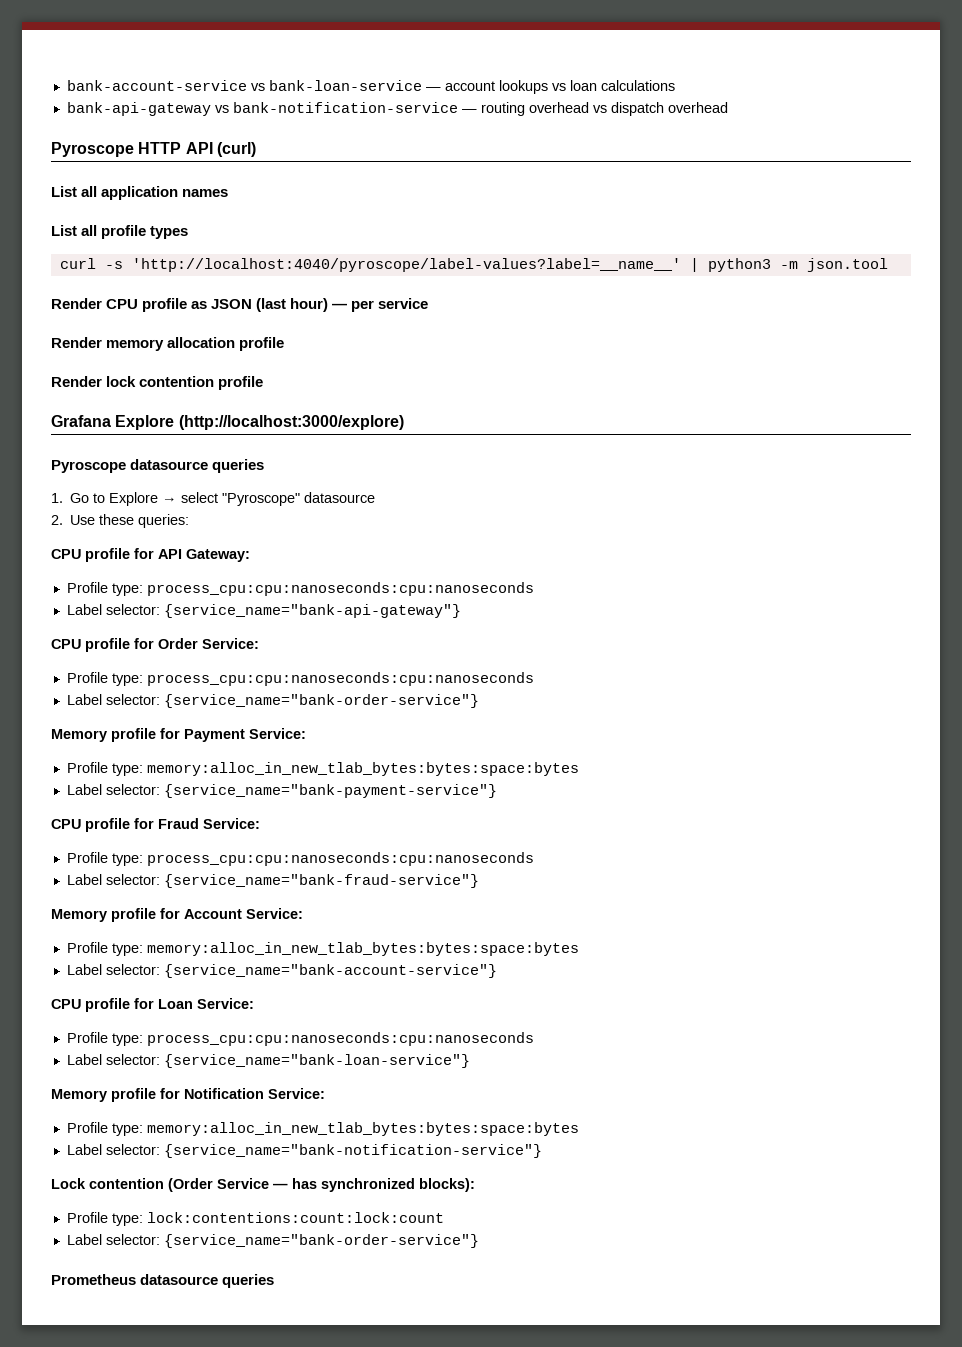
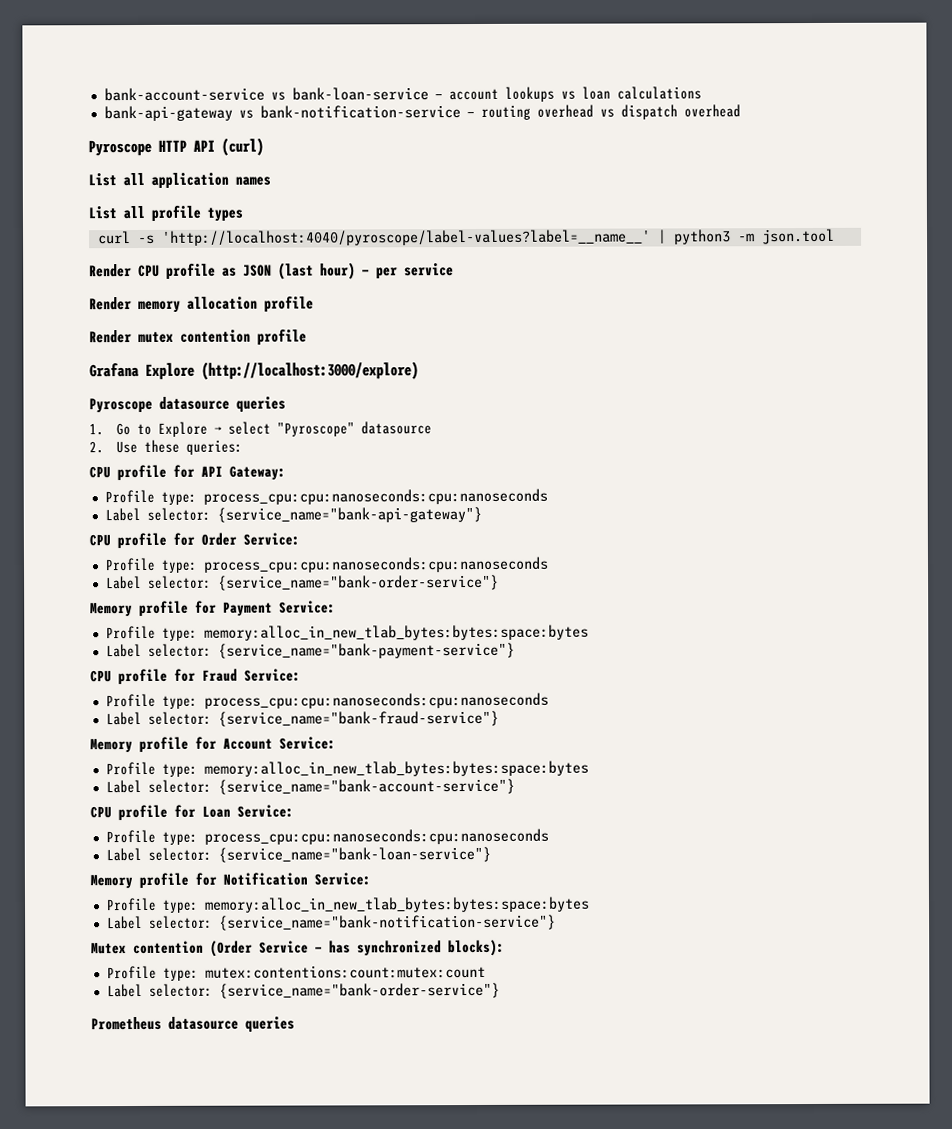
- Render lock contention profile
+ Render mutex contention profile
- Lock contention (Order Service — has synchronized blocks):
+ Mutex contention (Order Service — has synchronized blocks):
- Profile type: lock:contentions:count:lock:count
+ Profile type: mutex:contentions:count:mutex:count

